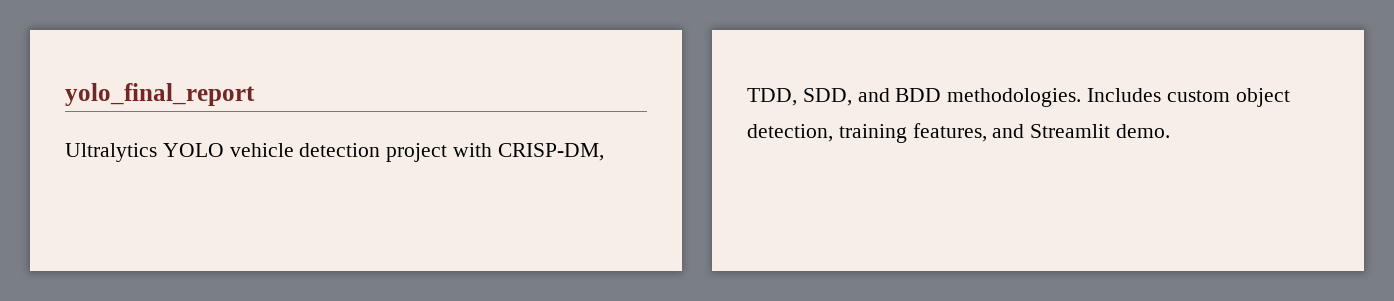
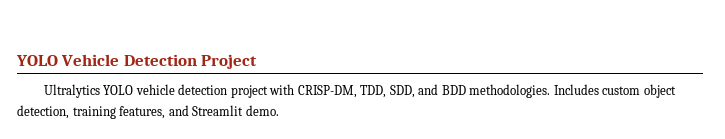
- yolo_final_report
+ YOLO Vehicle Detection Project

